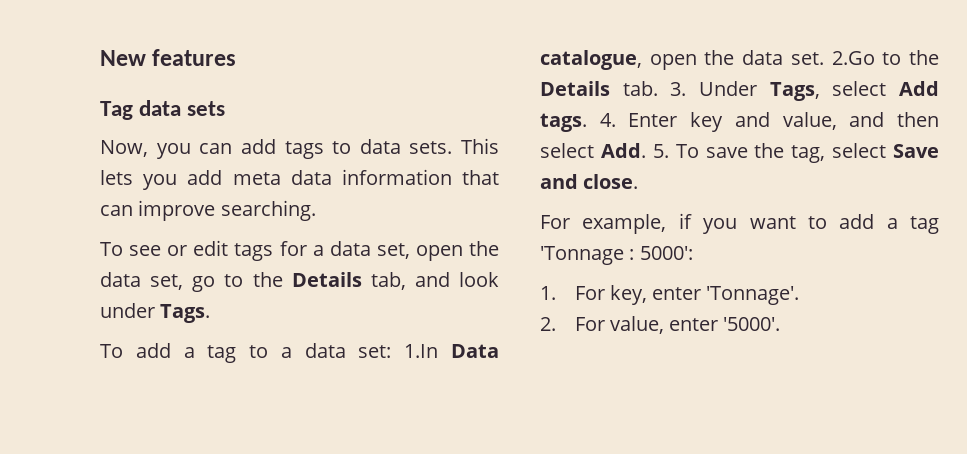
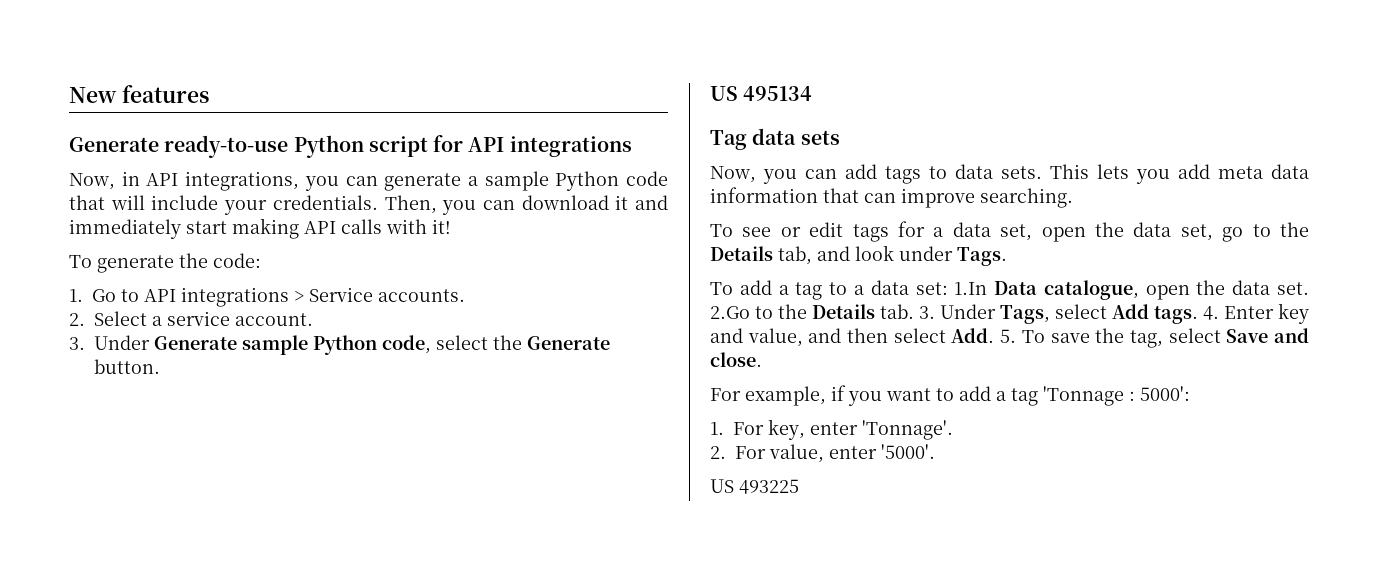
+ Generate ready-to-use Python script for API integrations
+ Now, in API integrations, you can generate a sample Python code that will include your credentials. Then, you can download it and immediately start making API calls with it!
+ To generate the code:
+ 1. Go to API integrations > Service accounts.
+ 2. Select a service account.
+ 3. Under Generate sample Python code, select the Generate button.
+ US 495134
+ US 493225

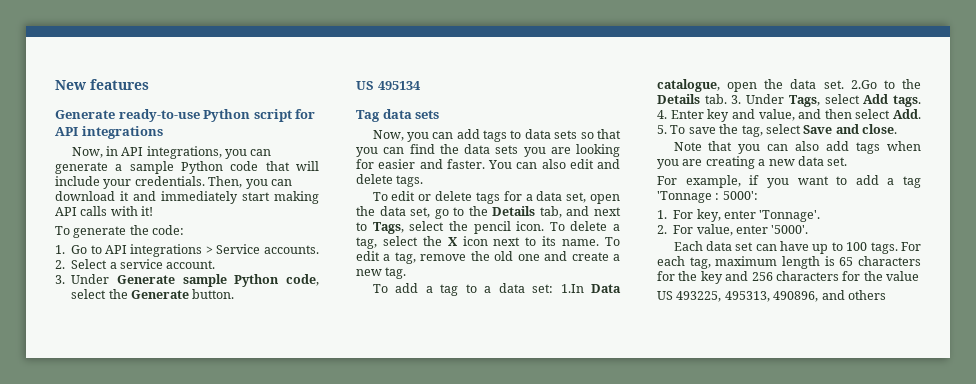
- Now, you can add tags to data sets. This lets you add meta data information that can improve searching.
- To see or edit tags for a data set, open the data set, go to the Details tab, and look under Tags.
+ Now, you can add tags to data sets so that you can find the data sets you are looking for easier and faster. You can also edit and delete tags.
+ To edit or delete tags for a data set, open the data set, go to the Details tab, and next to Tags, select the pencil icon. To delete a tag, select the X icon next to its name. To edit a tag, remove the old one and create a new tag.
+ Note that you can also add tags when you are creating a new data set.
- US 493225
+ Each data set can have up to 100 tags. For each tag, maximum length is 65 characters for the key and 256 characters for the value
+ US 493225, 495313, 490896, and others

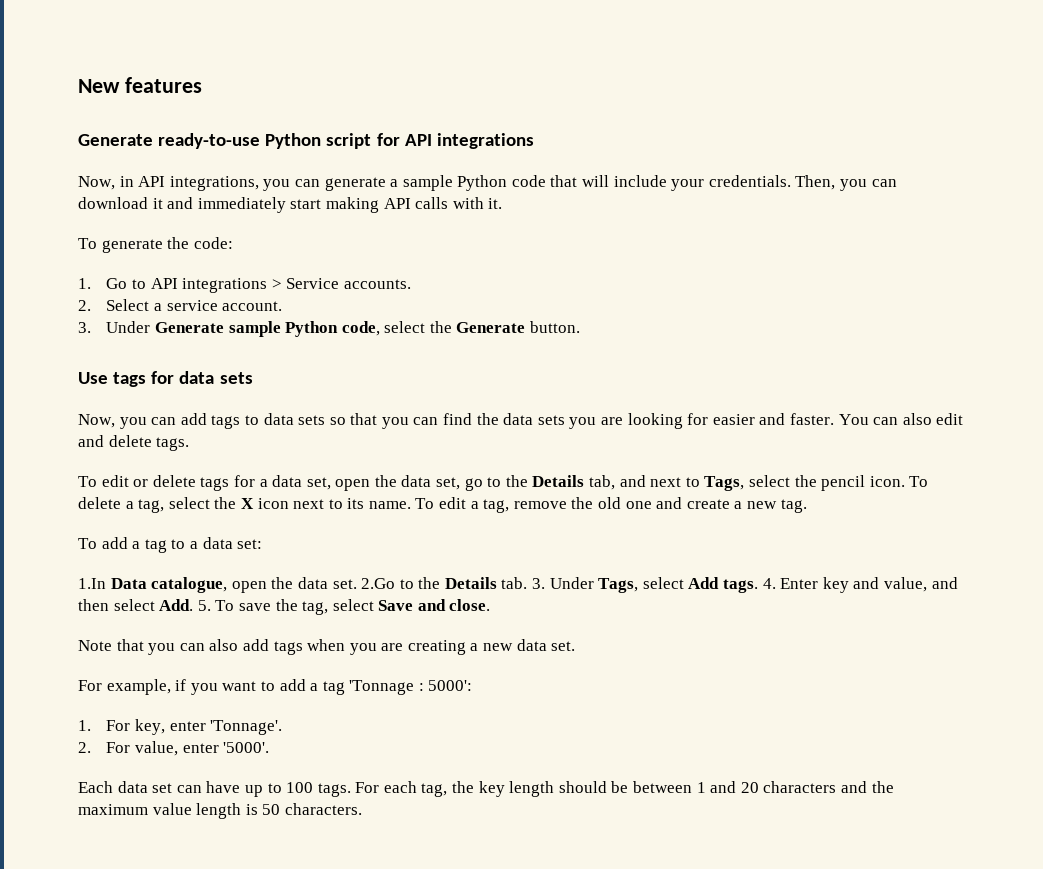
- Then, you can download it and immediately start making API calls with it!
+ Then, you can download it and immediately start making API calls with it.
- US 495134
- Tag data sets
+ Use tags for data sets
- To add a tag to a data set: 1.In Data catalogue, open the data set.
+ To add a tag to a data set:
+ 1.In Data catalogue, open the data set.
- For each tag, maximum length is 65 characters for the key and 256 characters for the value
- US 493225, 495313, 490896, and others
+ For each tag, the key length should be between 1 and 20 characters and the maximum value length is 50 characters.

